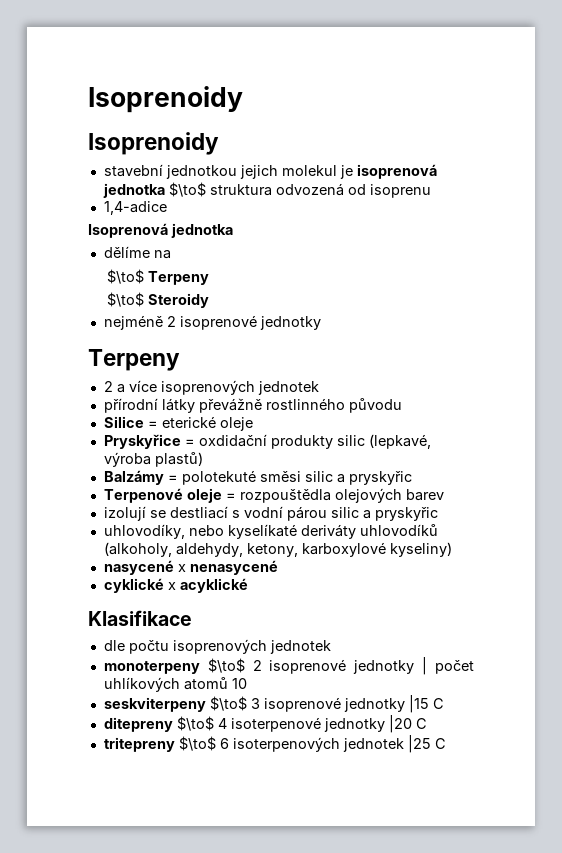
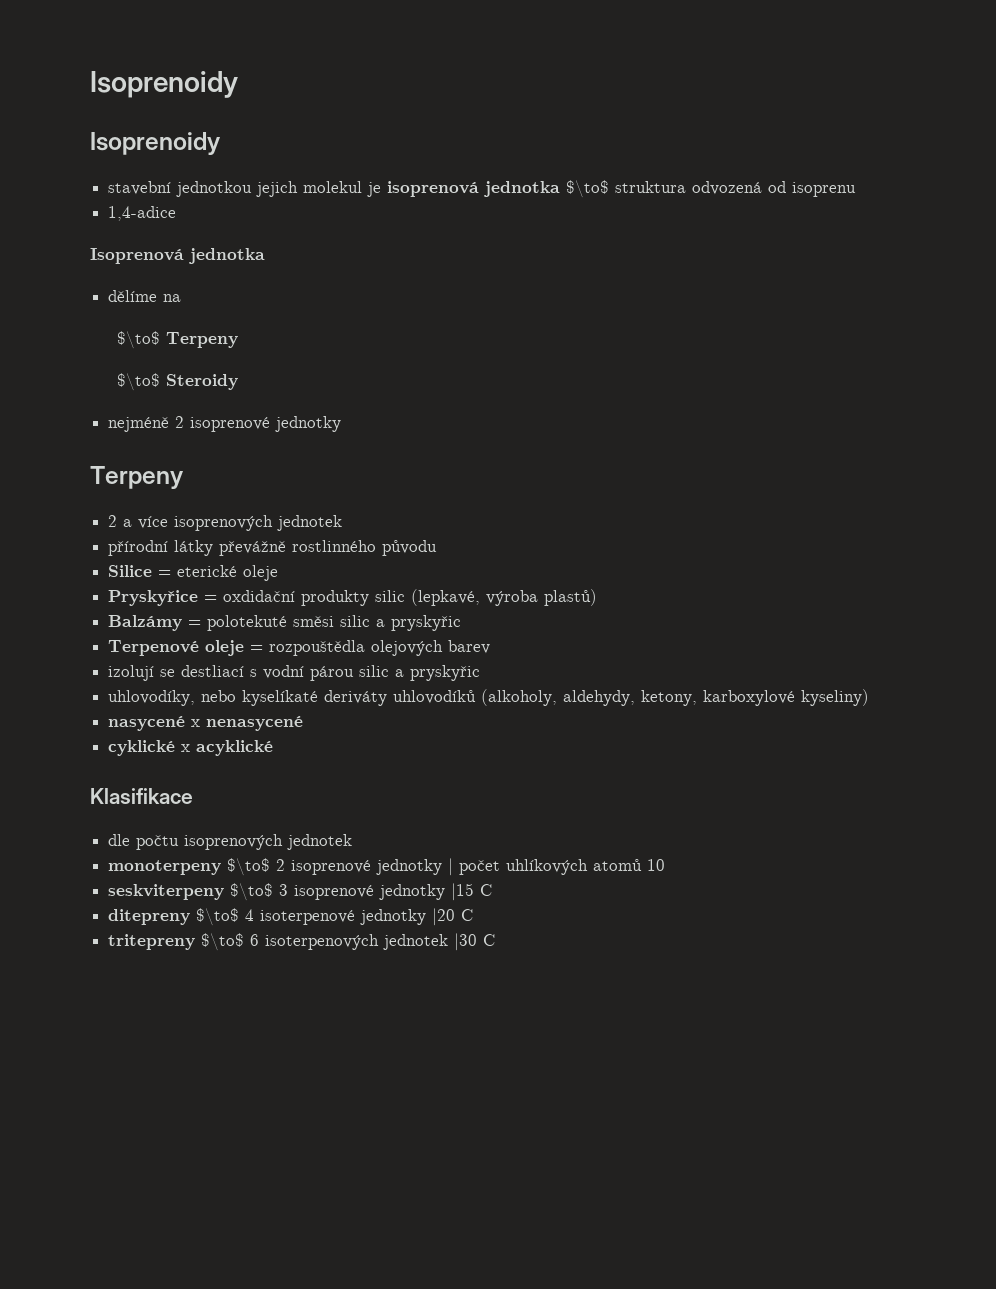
- tritepreny $\to$ 6 isoterpenových jednotek |25 C
+ tritepreny $\to$ 6 isoterpenových jednotek |30 C

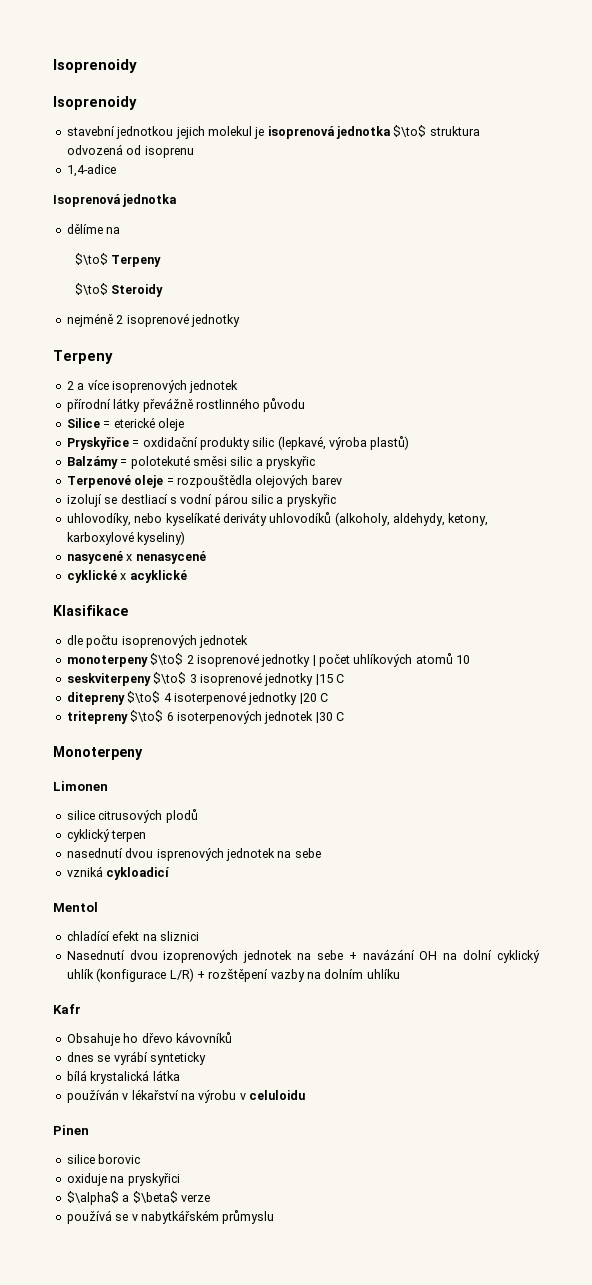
+ Monoterpeny
+ Limonen
+ silice citrusových plodů
+ cyklický terpen
+ nasednutí dvou isprenových jednotek na sebe
+ vzniká cykloadicí
+ Mentol
+ chladící efekt na sliznici
+ Nasednutí dvou izoprenových jednotek na sebe + navázání OH na dolní cyklický uhlík (konfigurace L/R) + rozštěpení vazby na dolním uhlíku
+ Kafr
+ Obsahuje ho dřevo kávovníků
+ dnes se vyrábí synteticky
+ bílá krystalická látka
+ používán v lékařství na výrobu v celuloidu
+ Pinen
+ silice borovic
+ oxiduje na pryskyřici
+ $\alpha$ a $\beta$ verze
+ používá se v nabytkářském průmyslu

